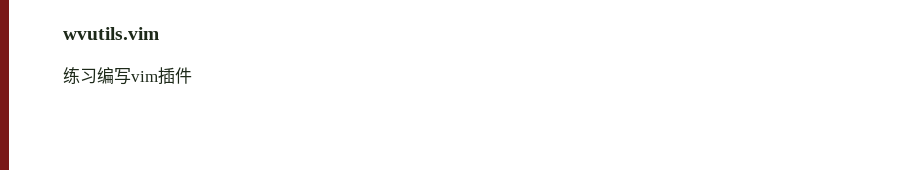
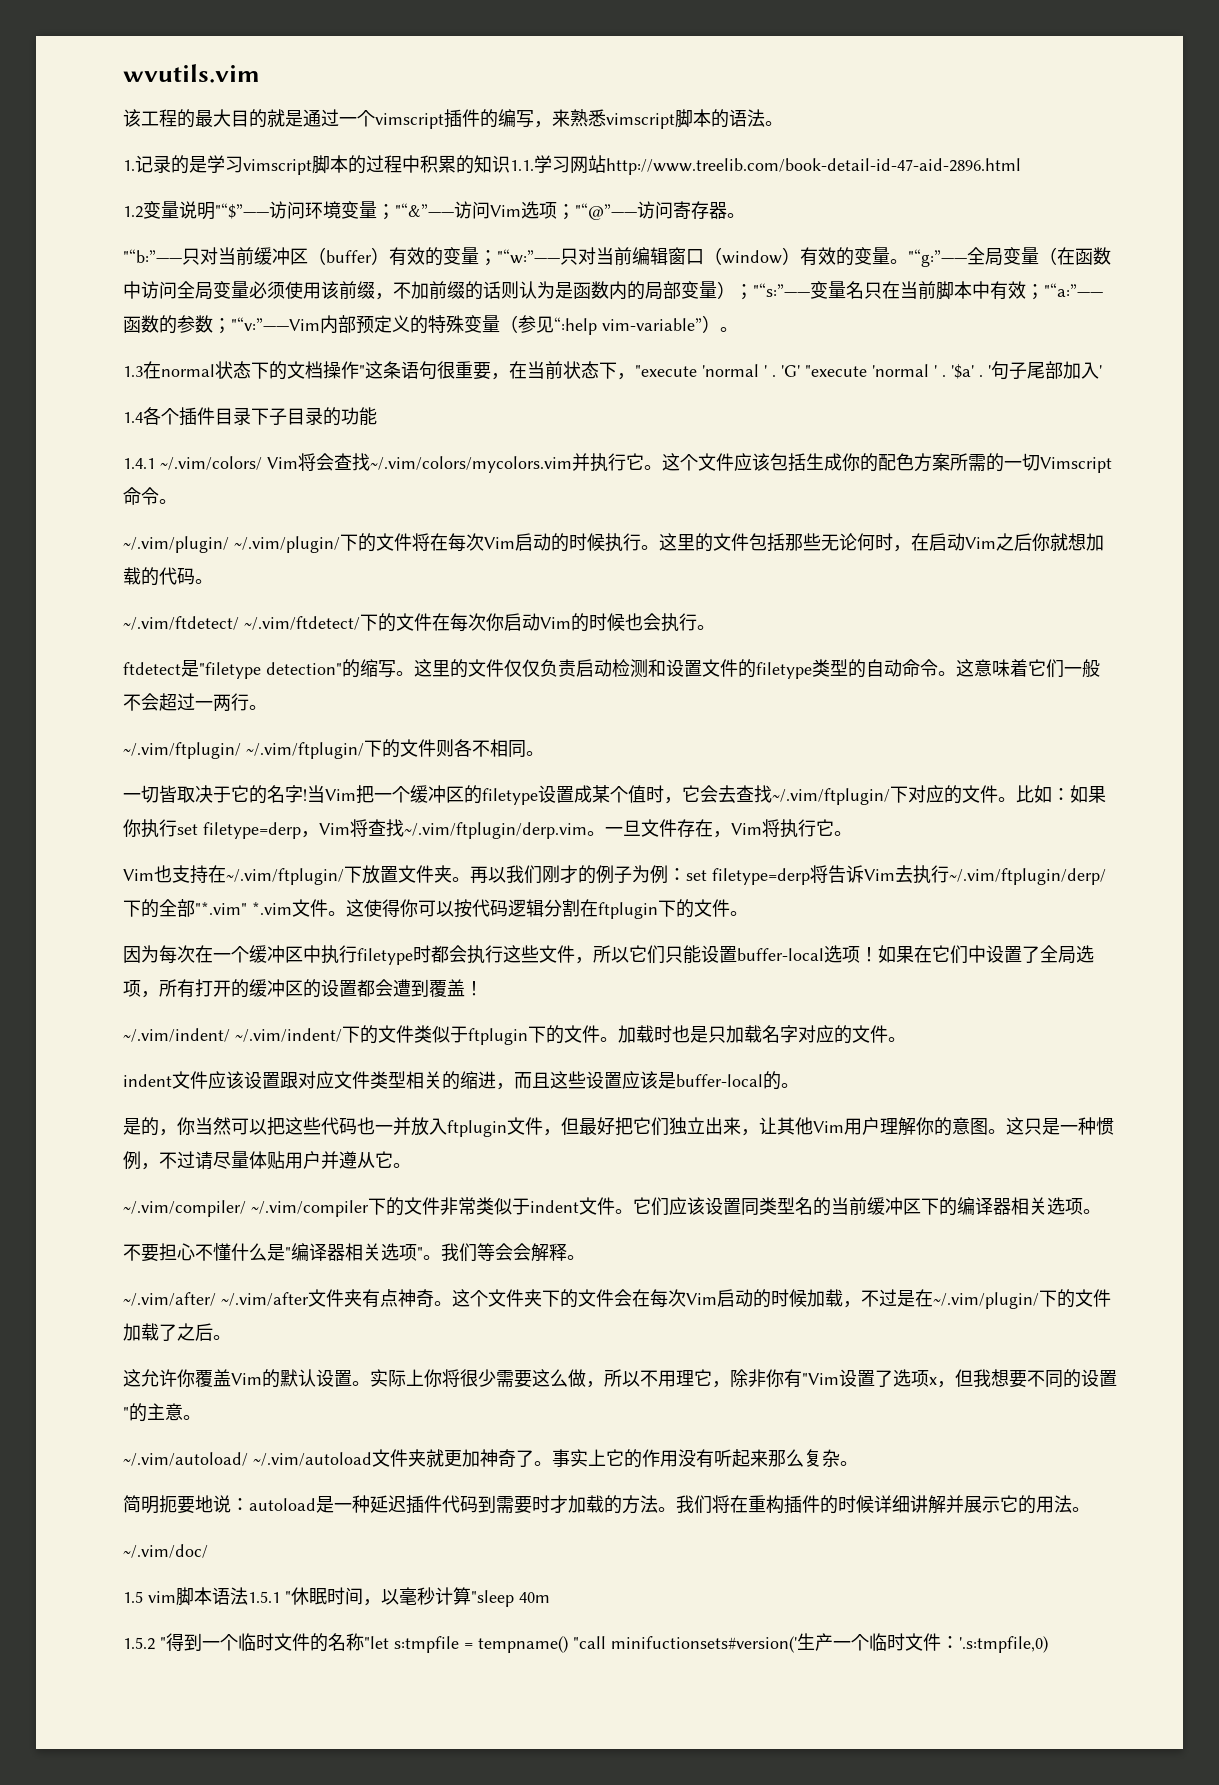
- 练习编写vim插件
+ 该工程的最大目的就是通过一个vimscript插件的编写，来熟悉vimscript脚本的语法。
+ 1.记录的是学习vimscript脚本的过程中积累的知识1.1.学习网站http://www.treelib.com/book-detail-id-47-aid-2896.html
+ 1.2变量说明"“$”——访问环境变量；"“&”——访问Vim选项；"“@”——访问寄存器。
+ "“b:”——只对当前缓冲区（buffer）有效的变量；"“w:”——只对当前编辑窗口（window）有效的变量。"“g:”——全局变量（在函数中访问全局变量必须使用该前缀，不加前缀的话则认为是函数内的局部变量）；"“s:”——变量名只在当前脚本中有效；"“a:”——函数的参数；"“v:”——Vim内部预定义的特殊变量（参见“:help vim-variable”）。
+ 1.3在normal状态下的文档操作"这条语句很重要，在当前状态下，"execute 'normal ' . 'G' "execute 'normal ' . '$a' . '句子尾部加入'
+ 1.4各个插件目录下子目录的功能
+ 1.4.1 ~/.vim/colors/ Vim将会查找~/.vim/colors/mycolors.vim并执行它。这个文件应该包括生成你的配色方案所需的一切Vimscript命令。
+ ~/.vim/plugin/ ~/.vim/plugin/下的文件将在每次Vim启动的时候执行。这里的文件包括那些无论何时，在启动Vim之后你就想加载的代码。
+ ~/.vim/ftdetect/ ~/.vim/ftdetect/下的文件在每次你启动Vim的时候也会执行。
+ ftdetect是"filetype detection"的缩写。这里的文件仅仅负责启动检测和设置文件的filetype类型的自动命令。这意味着它们一般不会超过一两行。
+ ~/.vim/ftplugin/ ~/.vim/ftplugin/下的文件则各不相同。
+ 一切皆取决于它的名字!当Vim把一个缓冲区的filetype设置成某个值时，它会去查找~/.vim/ftplugin/下对应的文件。比如：如果你执行set filetype=derp，Vim将查找~/.vim/ftplugin/derp.vim。一旦文件存在，Vim将执行它。
+ Vim也支持在~/.vim/ftplugin/下放置文件夹。再以我们刚才的例子为例：set filetype=derp将告诉Vim去执行~/.vim/ftplugin/derp/下的全部"*.vim" *.vim文件。这使得你可以按代码逻辑分割在ftplugin下的文件。
+ 因为每次在一个缓冲区中执行filetype时都会执行这些文件，所以它们只能设置buffer-local选项！如果在它们中设置了全局选项，所有打开的缓冲区的设置都会遭到覆盖！
+ ~/.vim/indent/ ~/.vim/indent/下的文件类似于ftplugin下的文件。加载时也是只加载名字对应的文件。
+ indent文件应该设置跟对应文件类型相关的缩进，而且这些设置应该是buffer-local的。
+ 是的，你当然可以把这些代码也一并放入ftplugin文件，但最好把它们独立出来，让其他Vim用户理解你的意图。这只是一种惯例，不过请尽量体贴用户并遵从它。
+ ~/.vim/compiler/ ~/.vim/compiler下的文件非常类似于indent文件。它们应该设置同类型名的当前缓冲区下的编译器相关选项。
+ 不要担心不懂什么是"编译器相关选项"。我们等会会解释。
+ ~/.vim/after/ ~/.vim/after文件夹有点神奇。这个文件夹下的文件会在每次Vim启动的时候加载，不过是在~/.vim/plugin/下的文件加载了之后。
+ 这允许你覆盖Vim的默认设置。实际上你将很少需要这么做，所以不用理它，除非你有"Vim设置了选项x，但我想要不同的设置"的主意。
+ ~/.vim/autoload/ ~/.vim/autoload文件夹就更加神奇了。事实上它的作用没有听起来那么复杂。
+ 简明扼要地说：autoload是一种延迟插件代码到需要时才加载的方法。我们将在重构插件的时候详细讲解并展示它的用法。
+ ~/.vim/doc/
+ 1.5 vim脚本语法1.5.1 "休眠时间，以毫秒计算"sleep 40m
+ 1.5.2 "得到一个临时文件的名称"let s:tmpfile = tempname() "call minifuctionsets#version('生产一个临时文件：'.s:tmpfile,0)

